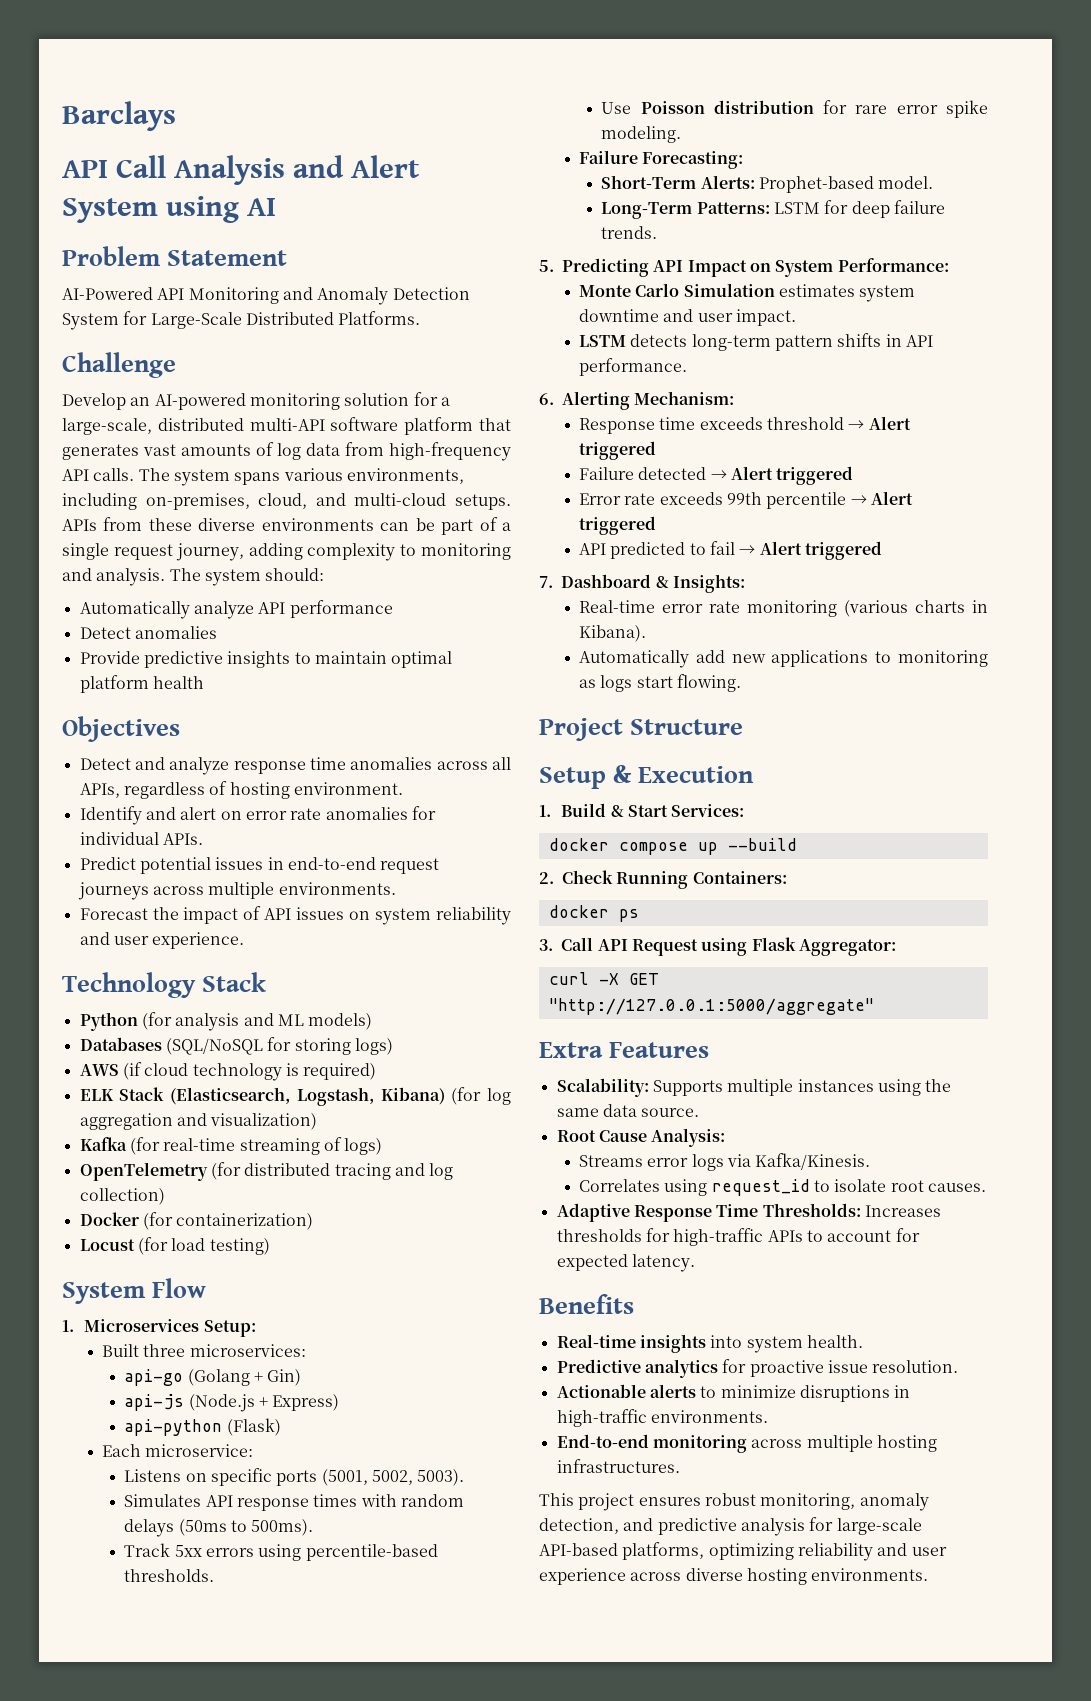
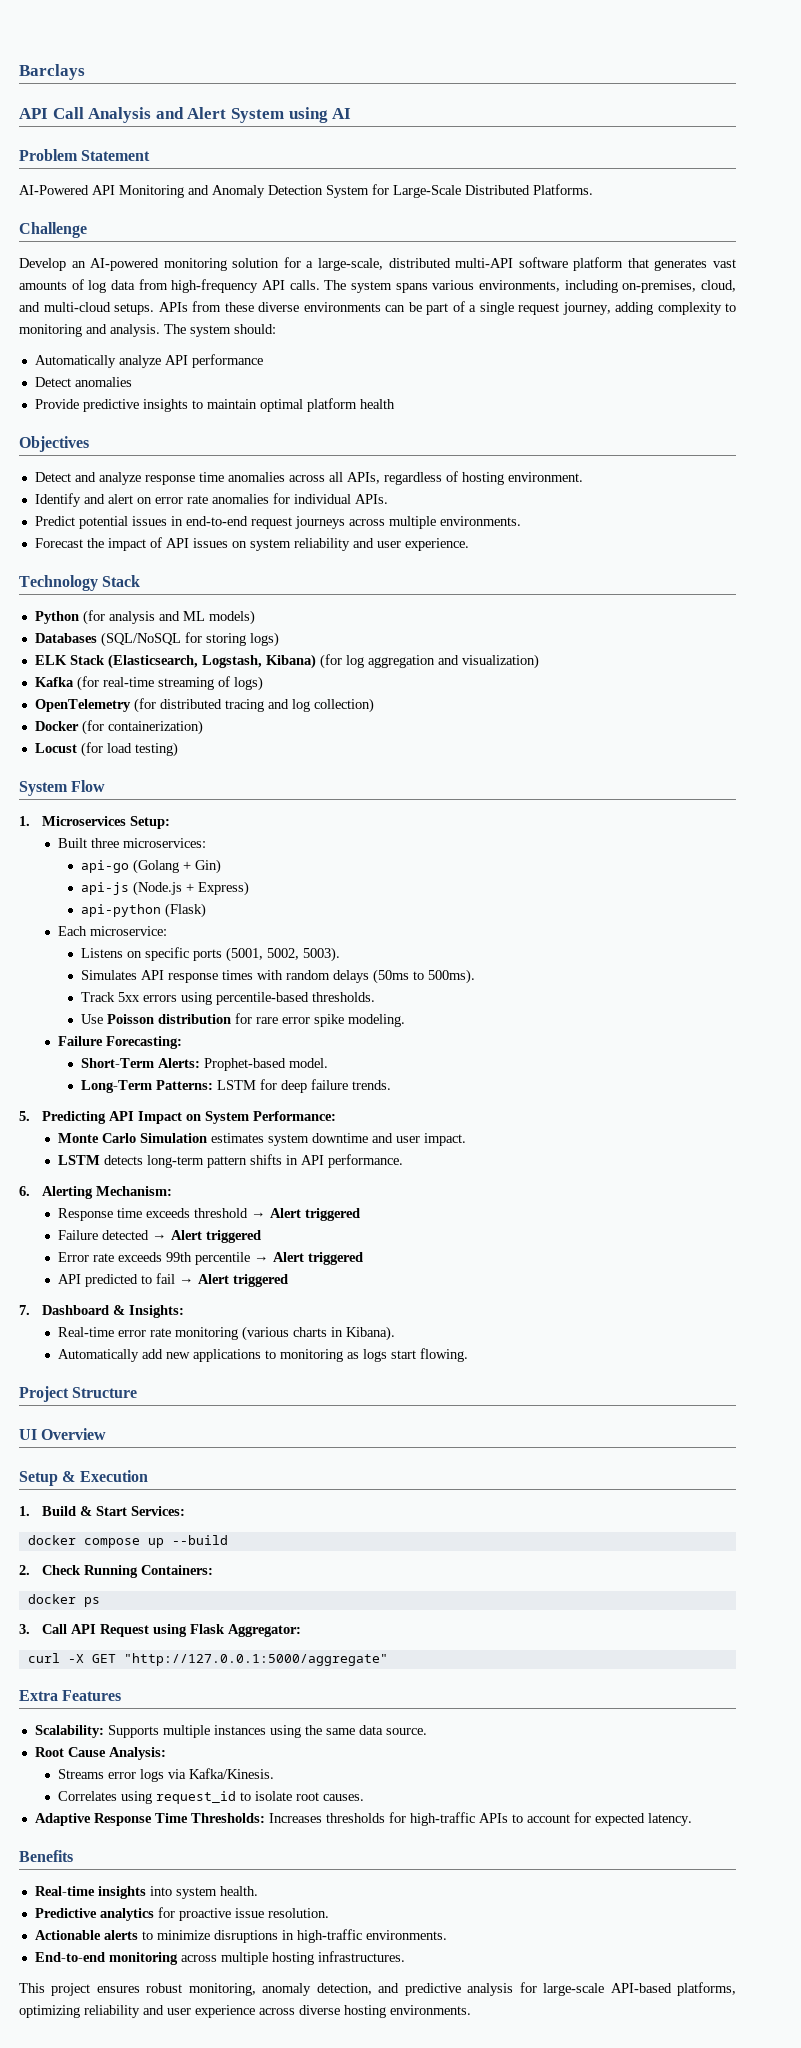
- AWS (if cloud technology is required)
+ UI Overview

